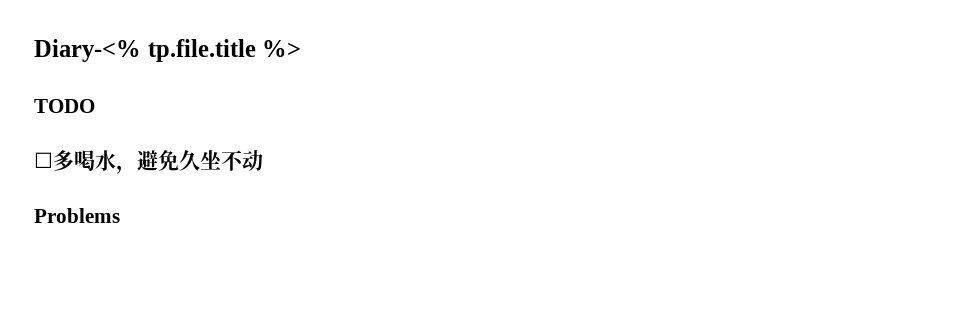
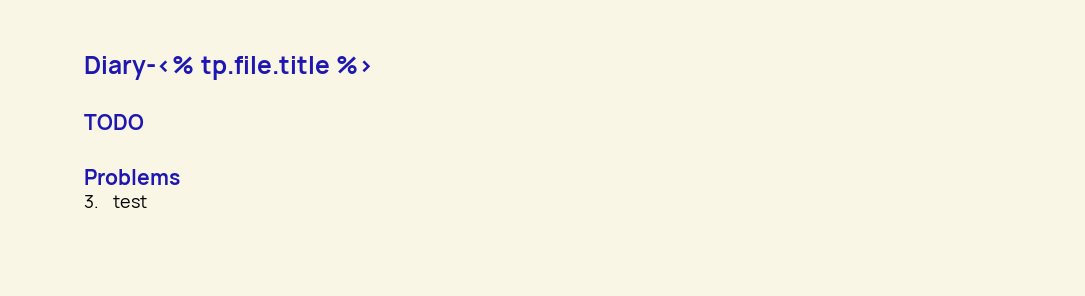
- ☐多喝水，避免久坐不动
  Problems
+ 3. test

